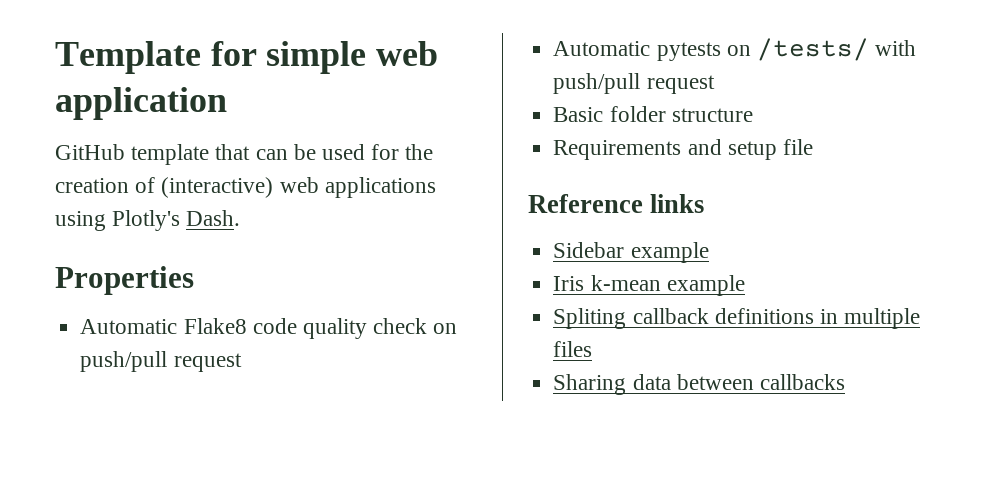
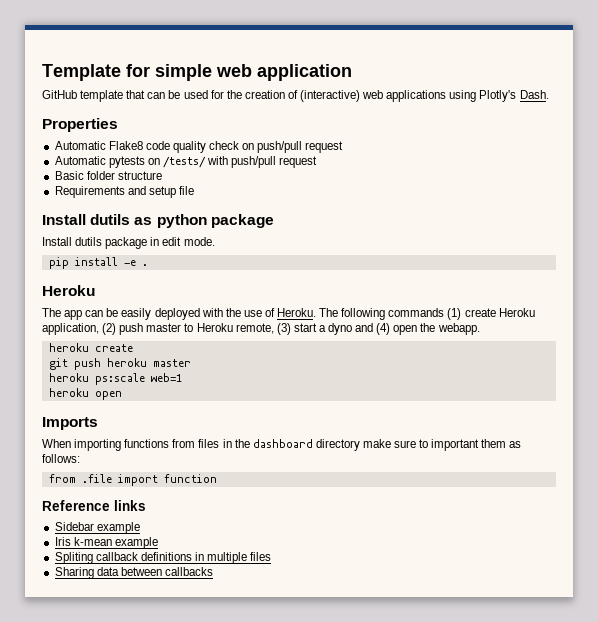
+ Install dutils as python package
+ Install dutils package in edit mode.
+ pip install -e .
+ Heroku
+ The app can be easily deployed with the use of Heroku. The following commands (1) create Heroku application, (2) push master to Heroku remote, (3) start a dyno and (4) open the webapp.
+ heroku create
+ git push heroku master
+ heroku ps:scale web=1
+ heroku open
+ Imports
+ When importing functions from files in the dashboard directory make sure to important them as follows:
+ from .file import function

